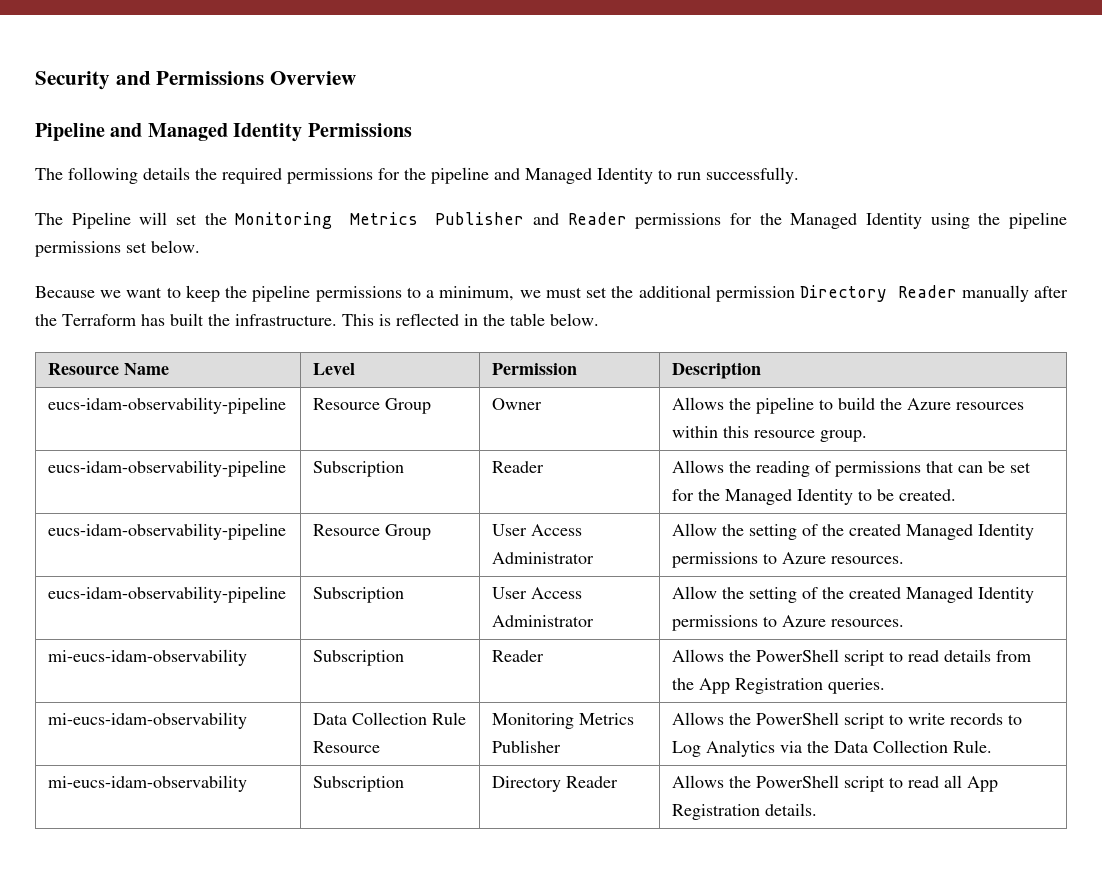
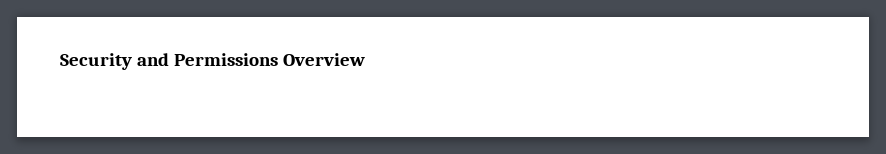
- Pipeline and Managed Identity Permissions
- The following details the required permissions for the pipeline and Managed Identity to run successfully.
- The Pipeline will set the Monitoring Metrics Publisher and Reader permissions for the Managed Identity using the pipeline permissions set below.
- Because we want to keep the pipeline permissions to a minimum, we must set the additional permission Directory Reader manually after the Terraform has built the infrastructure. This is reflected in the table below.
- Resource Name | Level | Permission | Description
- eucs-idam-observability-pipeline | Resource Group | Owner | Allows the pipeline to build the Azure resources within this resource group.
- eucs-idam-observability-pipeline | Subscription | Reader | Allows the reading of permissions that can be set for the Managed Identity to be created.
- eucs-idam-observability-pipeline | Resource Group | User Access Administrator | Allow the setting of the created Managed Identity permissions to Azure resources.
- eucs-idam-observability-pipeline | Subscription | User Access Administrator | Allow the setting of the created Managed Identity permissions to Azure resources.
- mi-eucs-idam-observability | Subscription | Reader | Allows the PowerShell script to read details from the App Registration queries.
- mi-eucs-idam-observability | Data Collection Rule Resource | Monitoring Metrics Publisher | Allows the PowerShell script to write records to Log Analytics via the Data Collection Rule.
- mi-eucs-idam-observability | Subscription | Directory Reader | Allows the PowerShell script to read all App Registration details.

